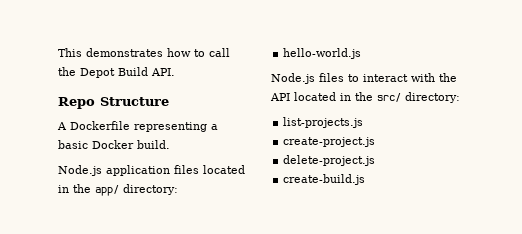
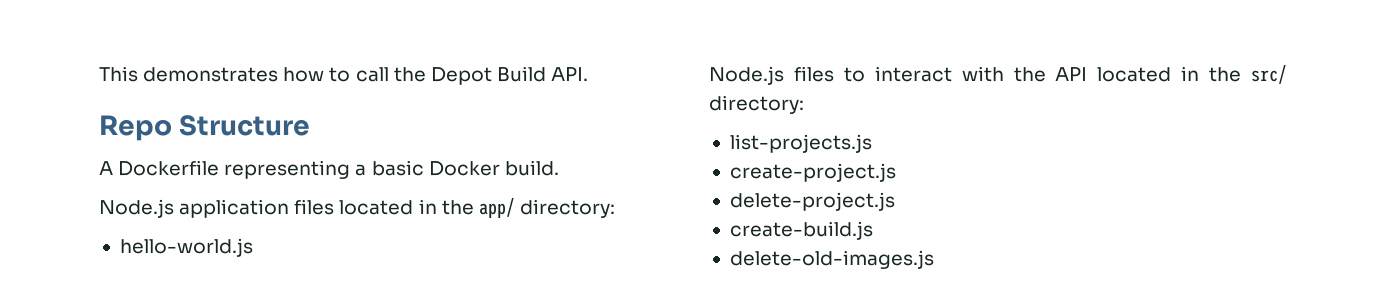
+ delete-old-images.js

